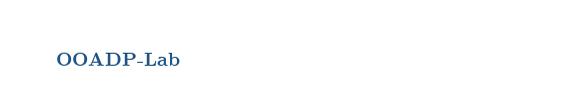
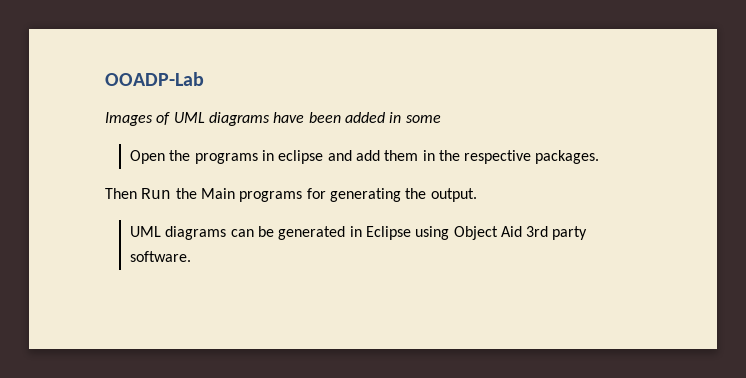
+ Images of UML diagrams have been added in some
+ Open the programs in eclipse and add them in the respective packages.
+ Then Run the Main programs for generating the output.
+ UML diagrams can be generated in Eclipse using Object Aid 3rd party software.

